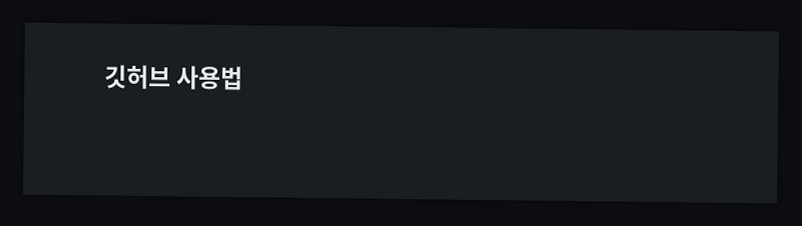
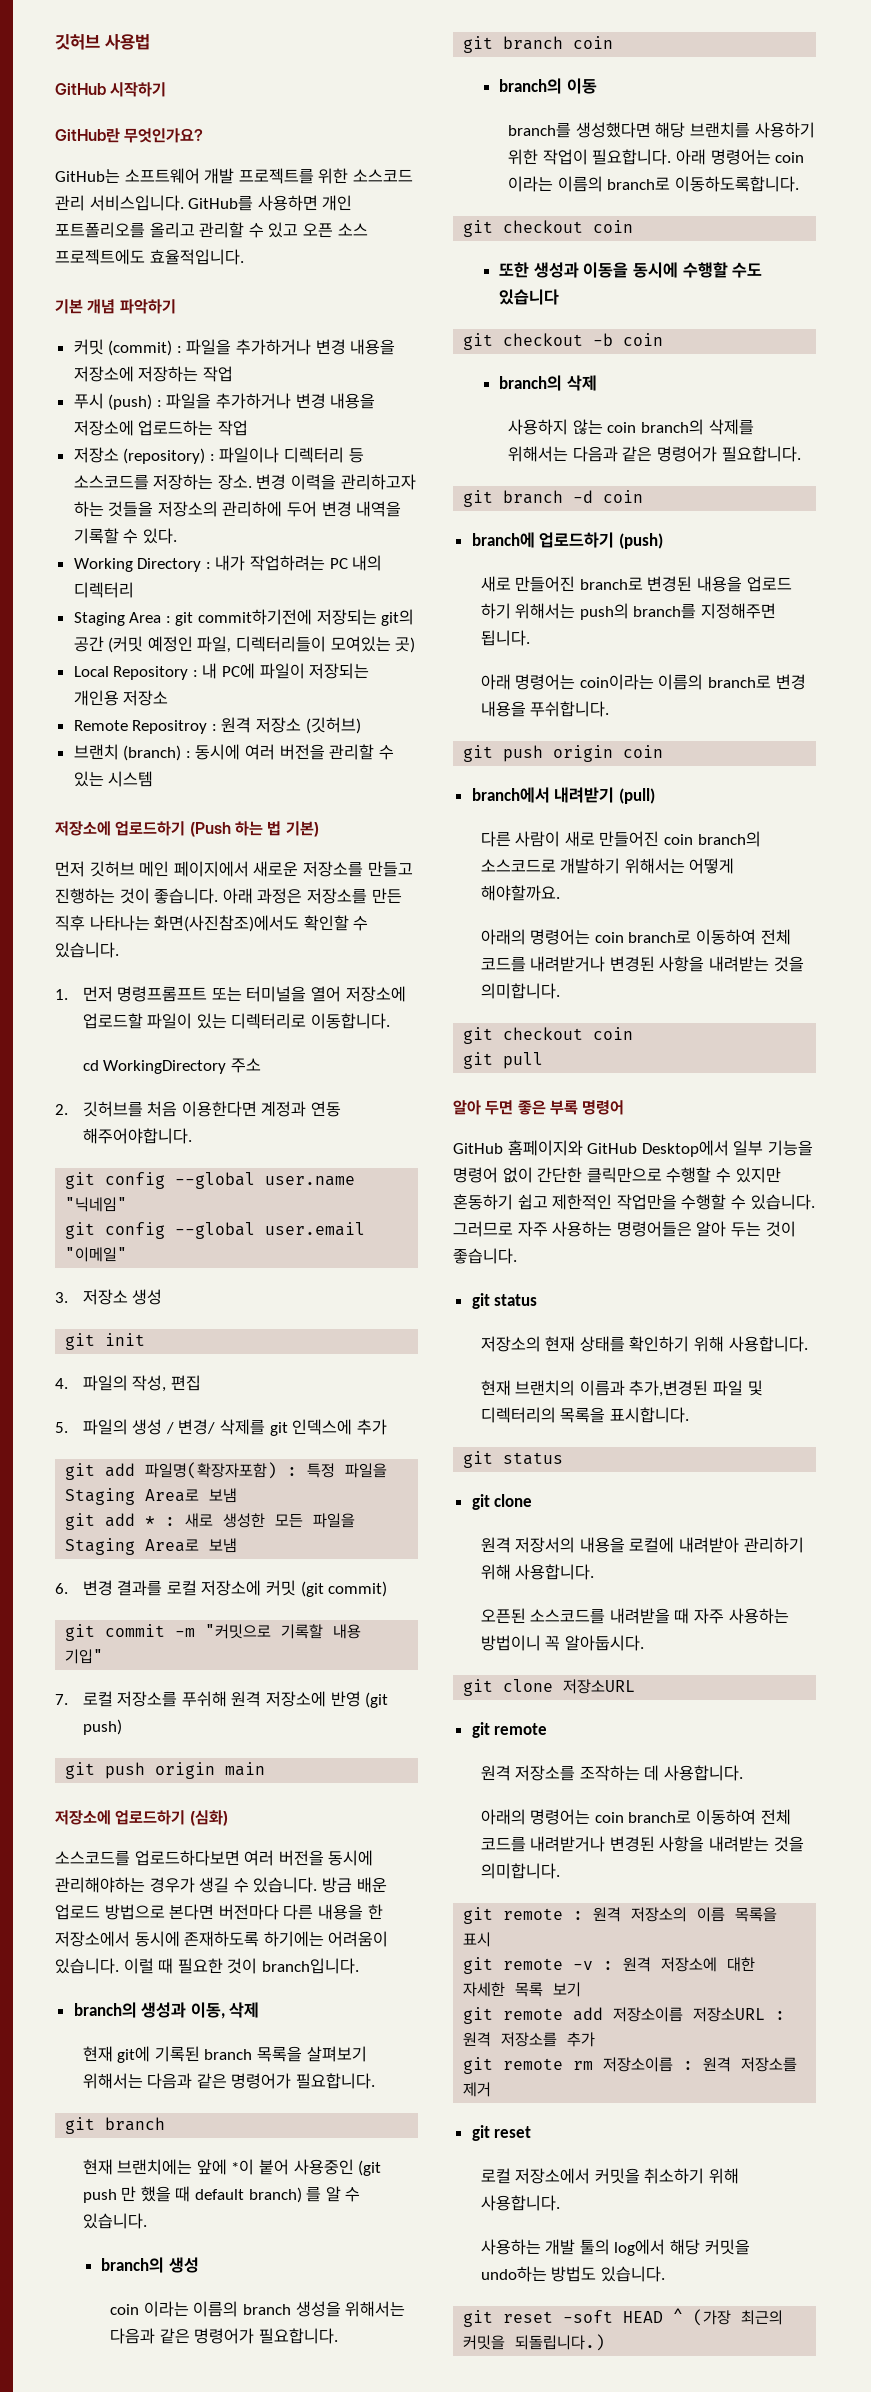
+ GitHub 시작하기
+ GitHub란 무엇인가요?
+ GitHub는 소프트웨어 개발 프로젝트를 위한 소스코드 관리 서비스입니다. GitHub를 사용하면 개인 포트폴리오를 올리고 관리할 수 있고 오픈 소스 프로젝트에도 효율적입니다.
+ 기본 개념 파악하기
+ 커밋 (commit) : 파일을 추가하거나 변경 내용을 저장소에 저장하는 작업
+ 푸시 (push) : 파일을 추가하거나 변경 내용을 저장소에 업로드하는 작업
+ 저장소 (repository) : 파일이나 디렉터리 등 소스코드를 저장하는 장소. 변경 이력을 관리하고자 하는 것들을 저장소의 관리하에 두어 변경 내역을 기록할 수 있다.
+ Working Directory : 내가 작업하려는 PC 내의 디렉터리
+ Staging Area : git commit하기전에 저장되는 git의 공간 (커밋 예정인 파일, 디렉터리들이 모여있는 곳)
+ Local Repository : 내 PC에 파일이 저장되는 개인용 저장소
+ Remote Repositroy : 원격 저장소 (깃허브)
+ 브랜치 (branch) : 동시에 여러 버전을 관리할 수 있는 시스템
+ 저장소에 업로드하기 (Push 하는 법 기본)
+ 먼저 깃허브 메인 페이지에서 새로운 저장소를 만들고 진행하는 것이 좋습니다. 아래 과정은 저장소를 만든 직후 나타나는 화면(사진참조)에서도 확인할 수 있습니다.
+ 1. 먼저 명령프롬프트 또는 터미널을 열어 저장소에 업로드할 파일이 있는 디렉터리로 이동합니다.
+ cd WorkingDirectory 주소
+ 2. 깃허브를 처음 이용한다면 계정과 연동 해주어야합니다.
+ git config --global user.name "닉네임"
+ git config --global user.email "이메일"
+ 3. 저장소 생성
+ git init
+ 4. 파일의 작성, 편집
+ 5. 파일의 생성 / 변경/ 삭제를 git 인덱스에 추가
+ git add 파일명(확장자포함) : 특정 파일을 Staging Area로 보냄
+ git add * : 새로 생성한 모든 파일을 Staging Area로 보냄
+ 6. 변경 결과를 로컬 저장소에 커밋 (git commit)
+ git commit -m "커밋으로 기록할 내용 기입"
+ 7. 로컬 저장소를 푸쉬해 원격 저장소에 반영 (git push)
+ git push origin main
+ 저장소에 업로드하기 (심화)
+ 소스코드를 업로드하다보면 여러 버전을 동시에 관리해야하는 경우가 생길 수 있습니다. 방금 배운 업로드 방법으로 본다면 버전마다 다른 내용을 한 저장소에서 동시에 존재하도록 하기에는 어려움이 있습니다. 이럴 때 필요한 것이 branch입니다.
+ branch의 생성과 이동, 삭제
+ 현재 git에 기록된 branch 목록을 살펴보기 위해서는 다음과 같은 명령어가 필요합니다.
+ git branch
+ 현재 브랜치에는 앞에 *이 붙어 사용중인 (git push 만 했을 때 default branch) 를 알 수 있습니다.
+ branch의 생성
+ coin 이라는 이름의 branch 생성을 위해서는 다음과 같은 명령어가 필요합니다.
+ git branch coin
+ branch의 이동
+ branch를 생성했다면 해당 브랜치를 사용하기 위한 작업이 필요합니다. 아래 명령어는 coin 이라는 이름의 branch로 이동하도록합니다.
+ git checkout coin
+ 또한 생성과 이동을 동시에 수행할 수도 있습니다
+ git checkout -b coin
+ branch의 삭제
+ 사용하지 않는 coin branch의 삭제를 위해서는 다음과 같은 명령어가 필요합니다.
+ git branch -d coin
+ branch에 업로드하기 (push)
+ 새로 만들어진 branch로 변경된 내용을 업로드 하기 위해서는 push의 branch를 지정해주면 됩니다.
+ 아래 명령어는 coin이라는 이름의 branch로 변경 내용을 푸쉬합니다.
+ git push origin coin
+ branch에서 내려받기 (pull)
+ 다른 사람이 새로 만들어진 coin branch의 소스코드로 개발하기 위해서는 어떻게 해야할까요.
+ 아래의 명령어는 coin branch로 이동하여 전체 코드를 내려받거나 변경된 사항을 내려받는 것을 의미합니다.
+ git checkout coin
+ git pull
+ 알아 두면 좋은 부록 명령어
+ GitHub 홈페이지와 GitHub Desktop에서 일부 기능을 명령어 없이 간단한 클릭만으로 수행할 수 있지만 혼동하기 쉽고 제한적인 작업만을 수행할 수 있습니다. 그러므로 자주 사용하는 명령어들은 알아 두는 것이 좋습니다.
+ git status
+ 저장소의 현재 상태를 확인하기 위해 사용합니다.
+ 현재 브랜치의 이름과 추가,변경된 파일 및 디렉터리의 목록을 표시합니다.
+ git status
+ git clone
+ 원격 저장서의 내용을 로컬에 내려받아 관리하기 위해 사용합니다.
+ 오픈된 소스코드를 내려받을 때 자주 사용하는 방법이니 꼭 알아둡시다.
+ git clone 저장소URL
+ git remote
+ 원격 저장소를 조작하는 데 사용합니다.
+ 아래의 명령어는 coin branch로 이동하여 전체 코드를 내려받거나 변경된 사항을 내려받는 것을 의미합니다.
+ git remote : 원격 저장소의 이름 목록을 표시
+ git remote -v : 원격 저장소에 대한 자세한 목록 보기
+ git remote add 저장소이름 저장소URL : 원격 저장소를 추가
+ git remote rm 저장소이름 : 원격 저장소를 제거
+ git reset
+ 로컬 저장소에서 커밋을 취소하기 위해 사용합니다.
+ 사용하는 개발 툴의 log에서 해당 커밋을 undo하는 방법도 있습니다.
+ git reset -soft HEAD ^ (가장 최근의 커밋을 되돌립니다.)

